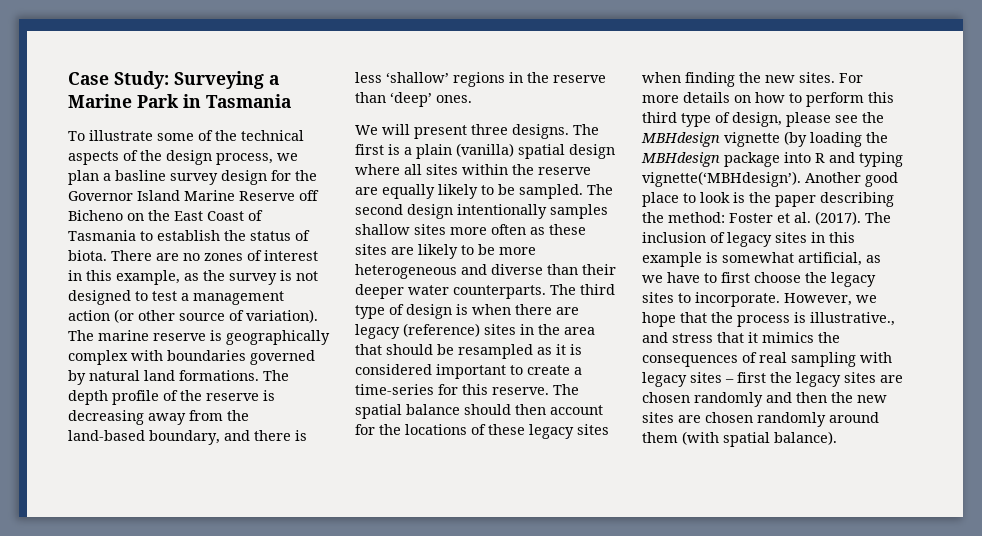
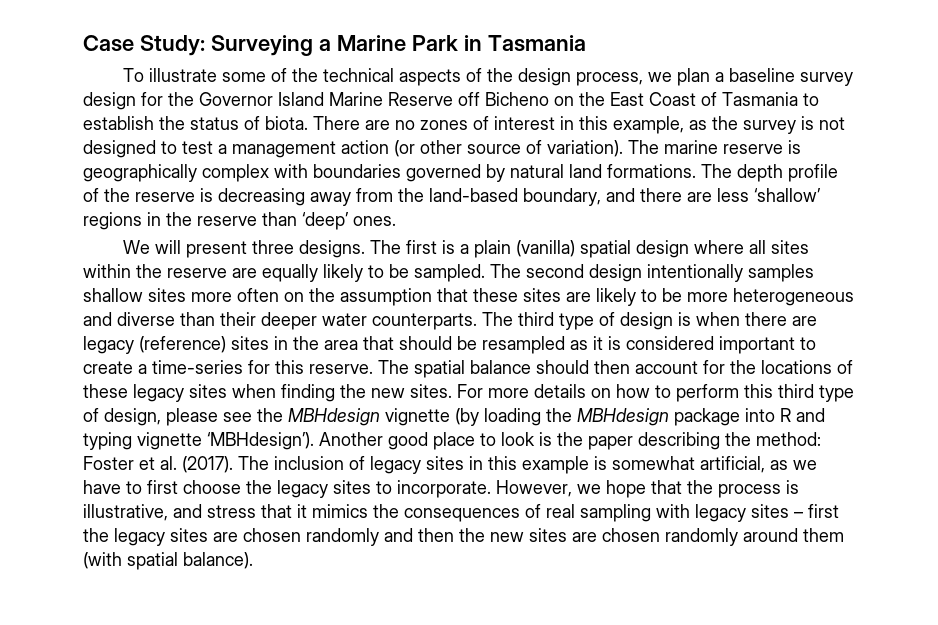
- To illustrate some of the technical aspects of the design process, we plan a basline survey design for the Governor Island Marine Reserve off Bicheno on the East Coast of Tasmania to establish the status of biota.
+ To illustrate some of the technical aspects of the design process, we plan a baseline survey design for the Governor Island Marine Reserve off Bicheno on the East Coast of Tasmania to establish the status of biota.
- The depth profile of the reserve is decreasing away from the land-based boundary, and there is less ‘shallow’ regions in the reserve than ‘deep’ ones.
+ The depth profile of the reserve is decreasing away from the land-based boundary, and there are less ‘shallow’ regions in the reserve than ‘deep’ ones.
- The second design intentionally samples shallow sites more often as these sites are likely to be more heterogeneous and diverse than their deeper water counterparts.
+ The second design intentionally samples shallow sites more often on the assumption that these sites are likely to be more heterogeneous and diverse than their deeper water counterparts.
- For more details on how to perform this third type of design, please see the MBHdesign vignette (by loading the MBHdesign package into R and typing vignette(‘MBHdesign’).
+ For more details on how to perform this third type of design, please see the MBHdesign vignette (by loading the MBHdesign package into R and typing vignette ‘MBHdesign’).
- However, we hope that the process is illustrative., and stress that it mimics the consequences of real sampling with legacy sites – first the legacy sites are chosen randomly and then the new sites are chosen randomly around them (with spatial balance).
+ However, we hope that the process is illustrative, and stress that it mimics the consequences of real sampling with legacy sites – first the legacy sites are chosen randomly and then the new sites are chosen randomly around them (with spatial balance).

